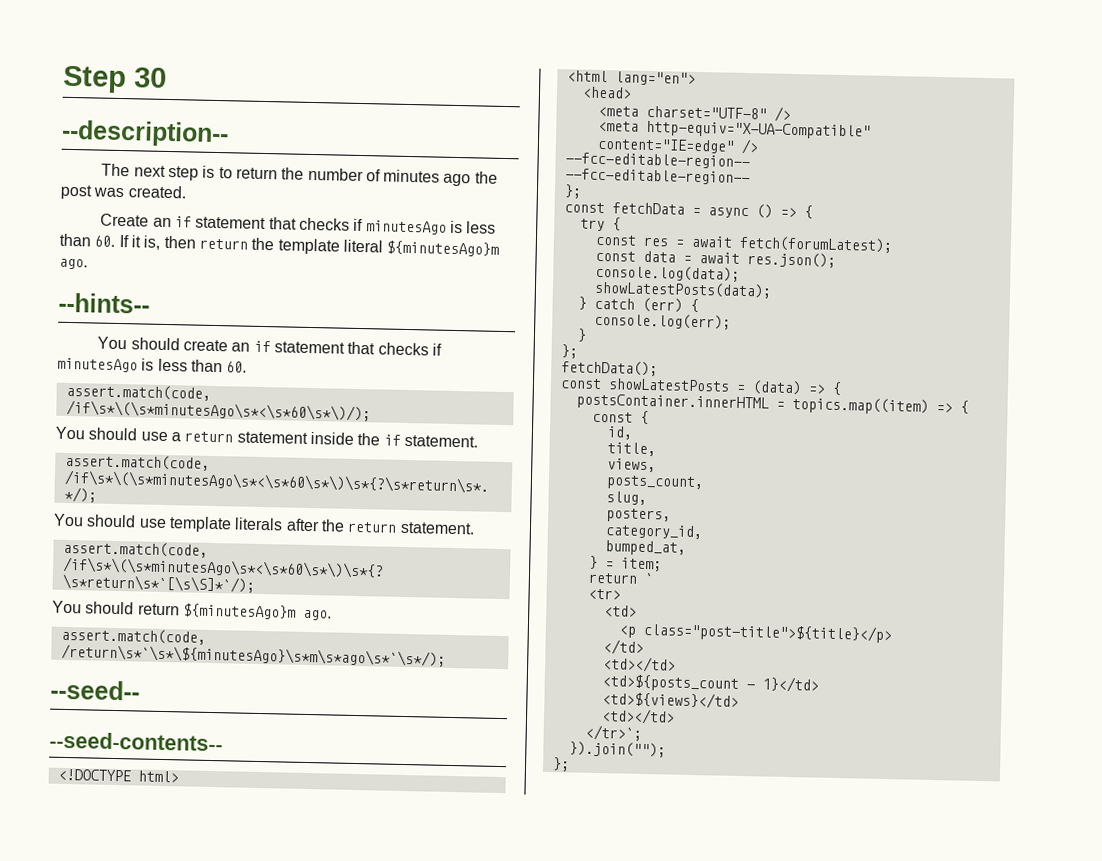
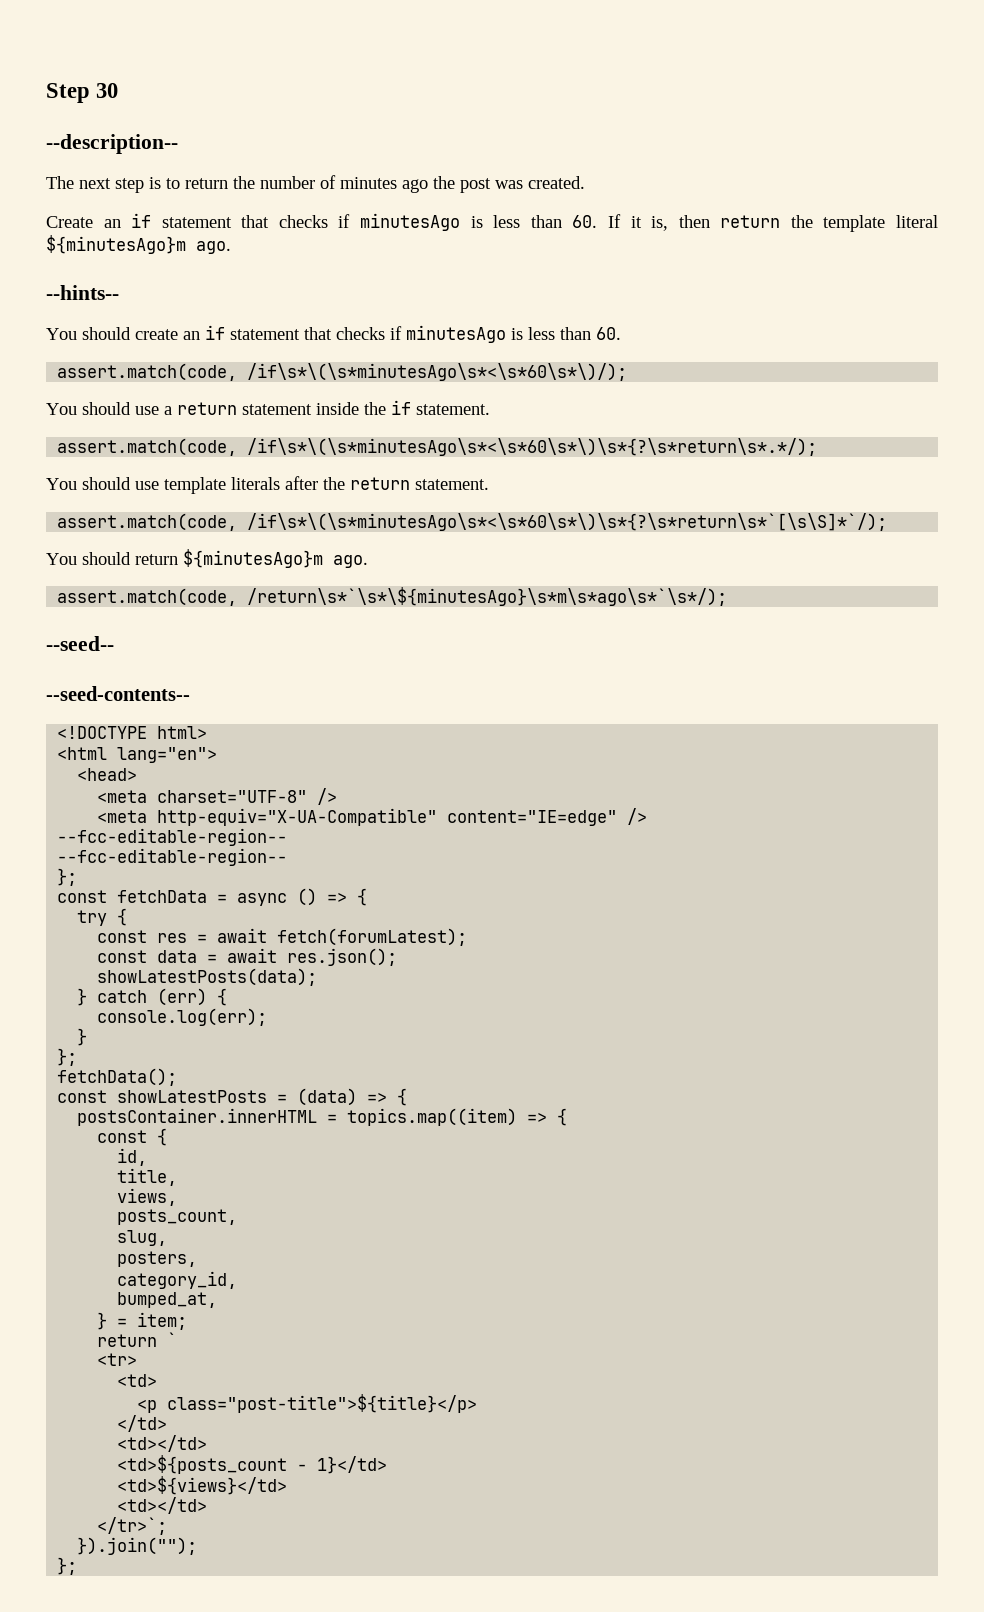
- console.log(data);

